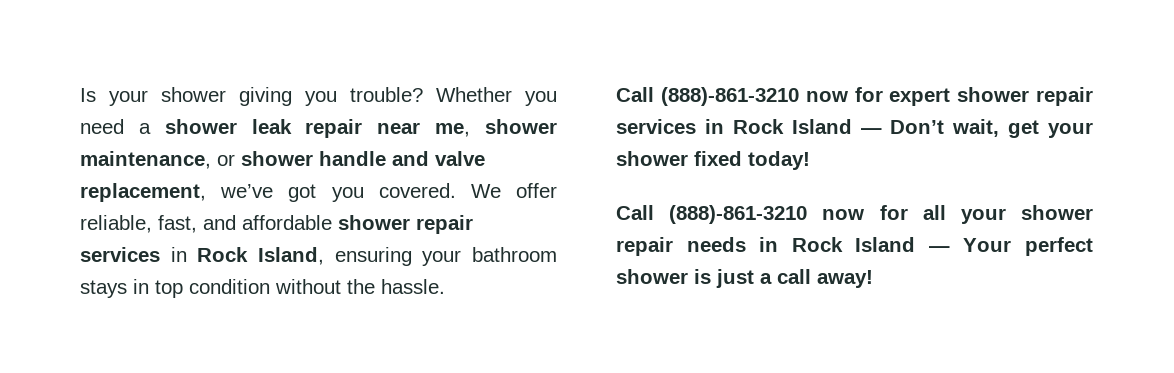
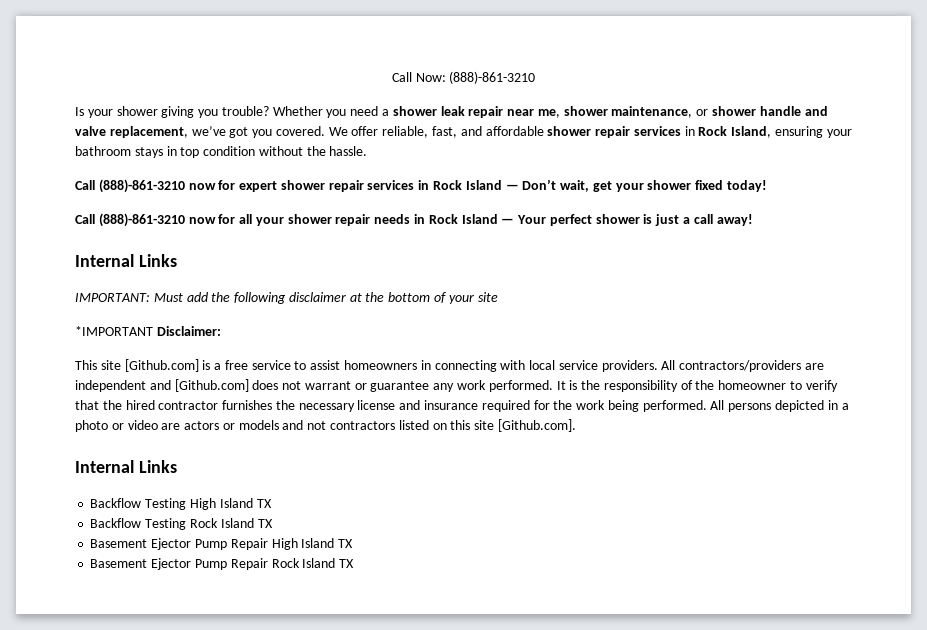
+ Call Now: (888)-861-3210
  Call (888)-861-3210 now for all your shower repair needs in Rock Island — Your perfect shower is just a call away!
+ Internal Links
+ IMPORTANT: Must add the following disclaimer at the bottom of your site
+ *IMPORTANT Disclaimer:
+ This site [Github.com] is a free service to assist homeowners in connecting with local service providers. All contractors/providers are independent and [Github.com] does not warrant or guarantee any work performed. It is the responsibility of the homeowner to verify that the hired contractor furnishes the necessary license and insurance required for the work being performed. All persons depicted in a photo or video are actors or models and not contractors listed on this site [Github.com].
+ Internal Links
+ Backflow Testing High Island TX
+ Backflow Testing Rock Island TX
+ Basement Ejector Pump Repair High Island TX
+ Basement Ejector Pump Repair Rock Island TX

